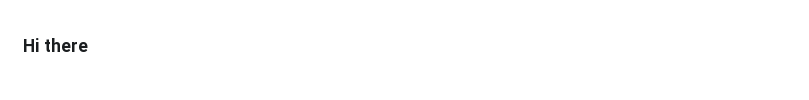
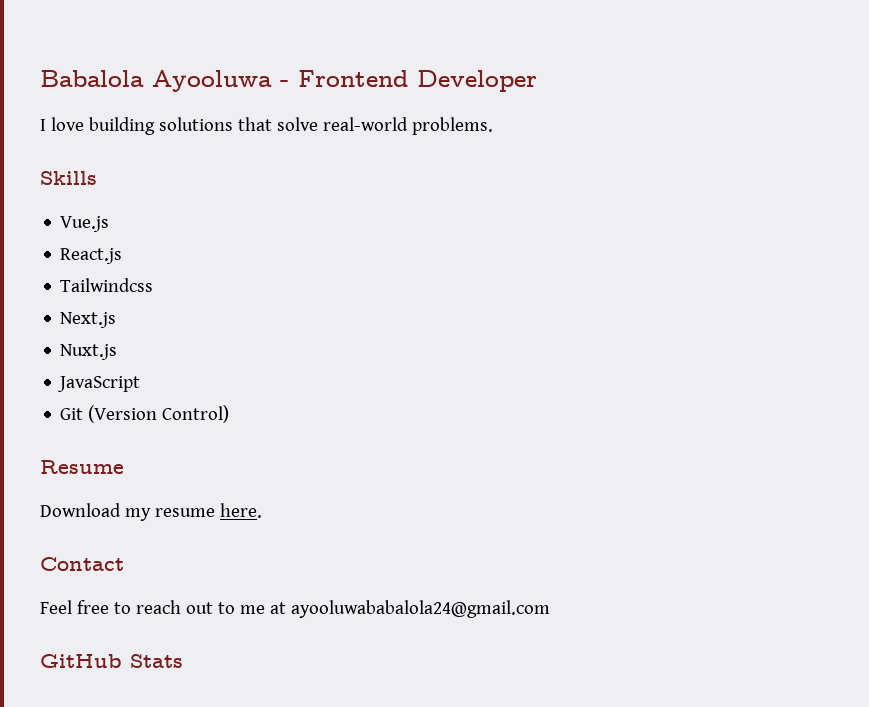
- Hi there
+ Babalola Ayooluwa - Frontend Developer
+ I love building solutions that solve real-world problems.
+ Skills
+ Vue.js
+ React.js
+ Tailwindcss
+ Next.js
+ Nuxt.js
+ JavaScript
+ Git (Version Control)
+ Resume
+ Download my resume here.
+ Contact
+ Feel free to reach out to me at ayooluwababalola24@gmail.com
+ GitHub Stats

